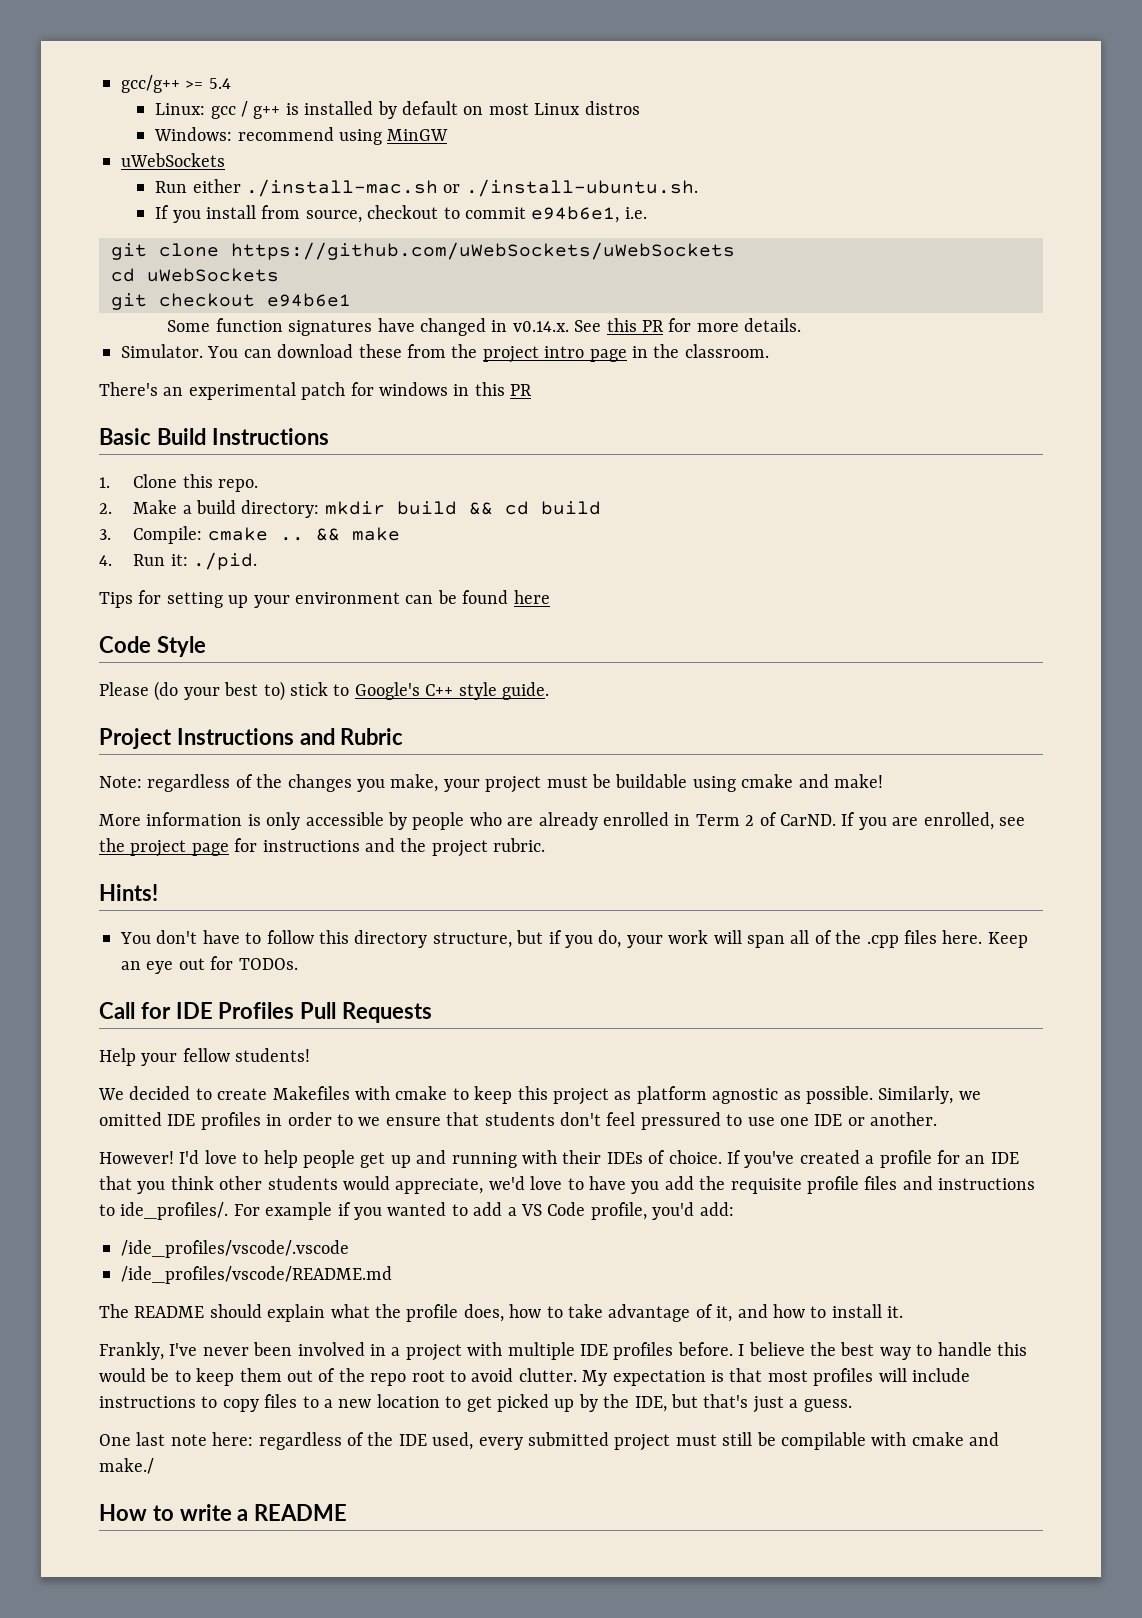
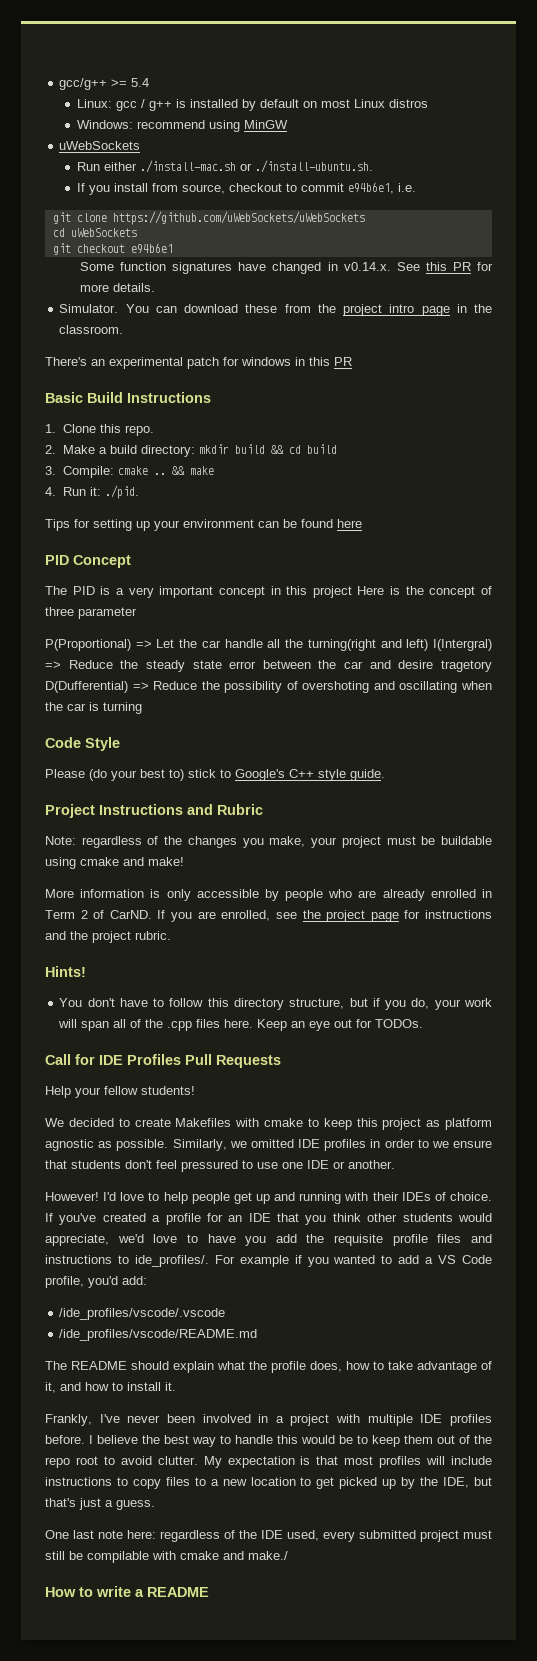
+ PID Concept
+ The PID is a very important concept in this project Here is the concept of three parameter
+ P(Proportional) => Let the car handle all the turning(right and left) I(Intergral) => Reduce the steady state error between the car and desire tragetory D(Dufferential) => Reduce the possibility of overshoting and oscillating when the car is turning

